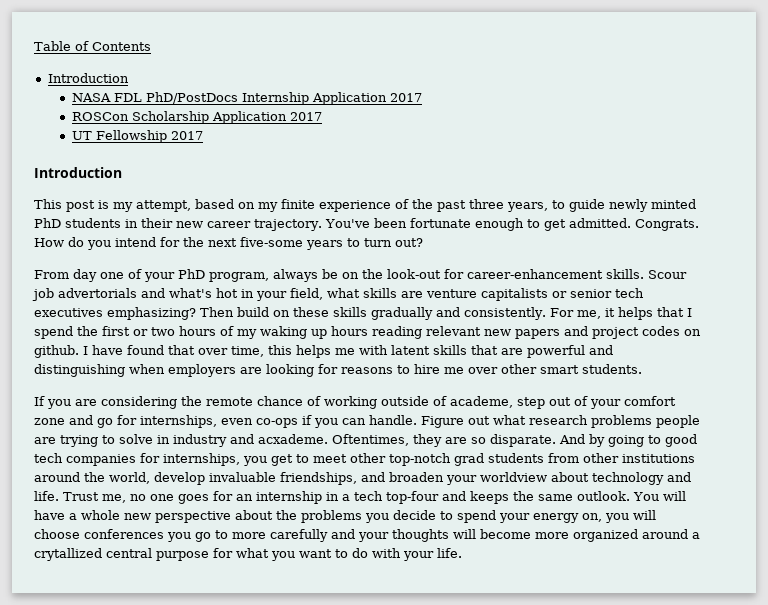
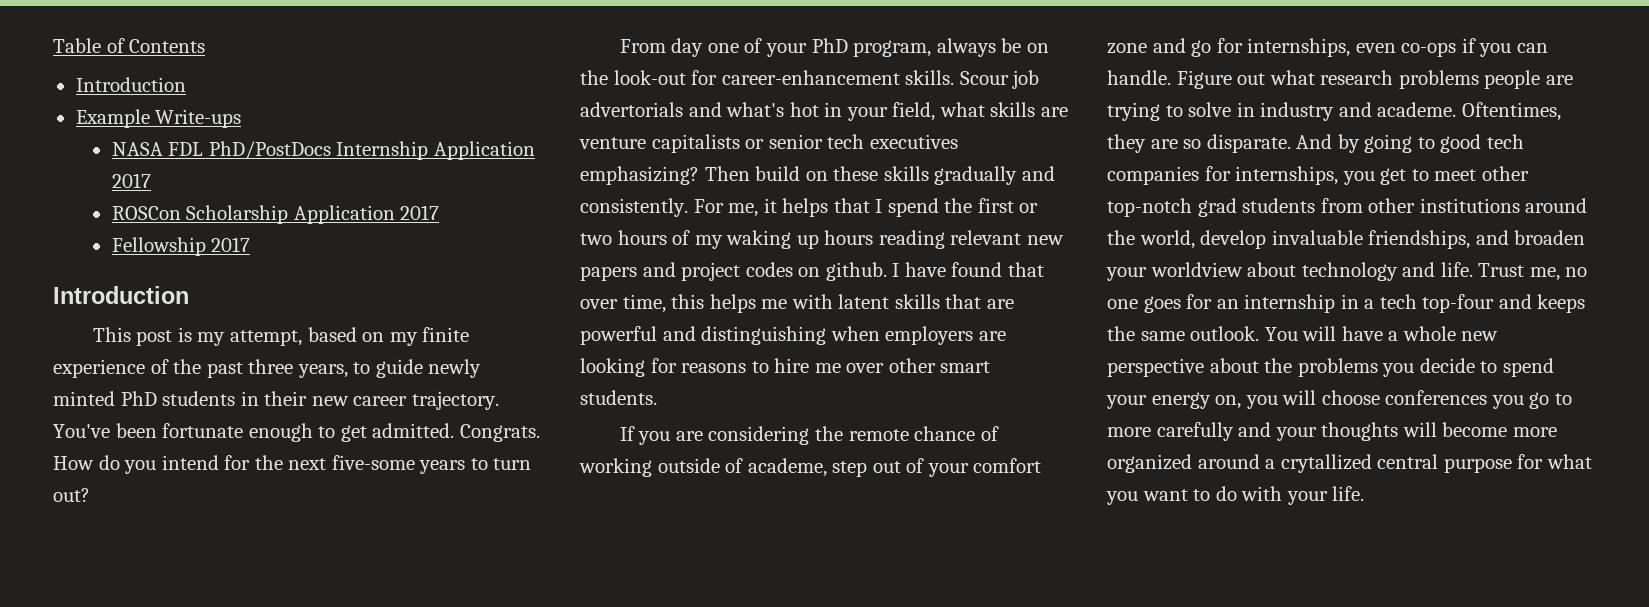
+ Example Write-ups
- UT Fellowship 2017
+ Fellowship 2017
- Figure out what research problems people are trying to solve in industry and acxademe.
+ Figure out what research problems people are trying to solve in industry and academe.

